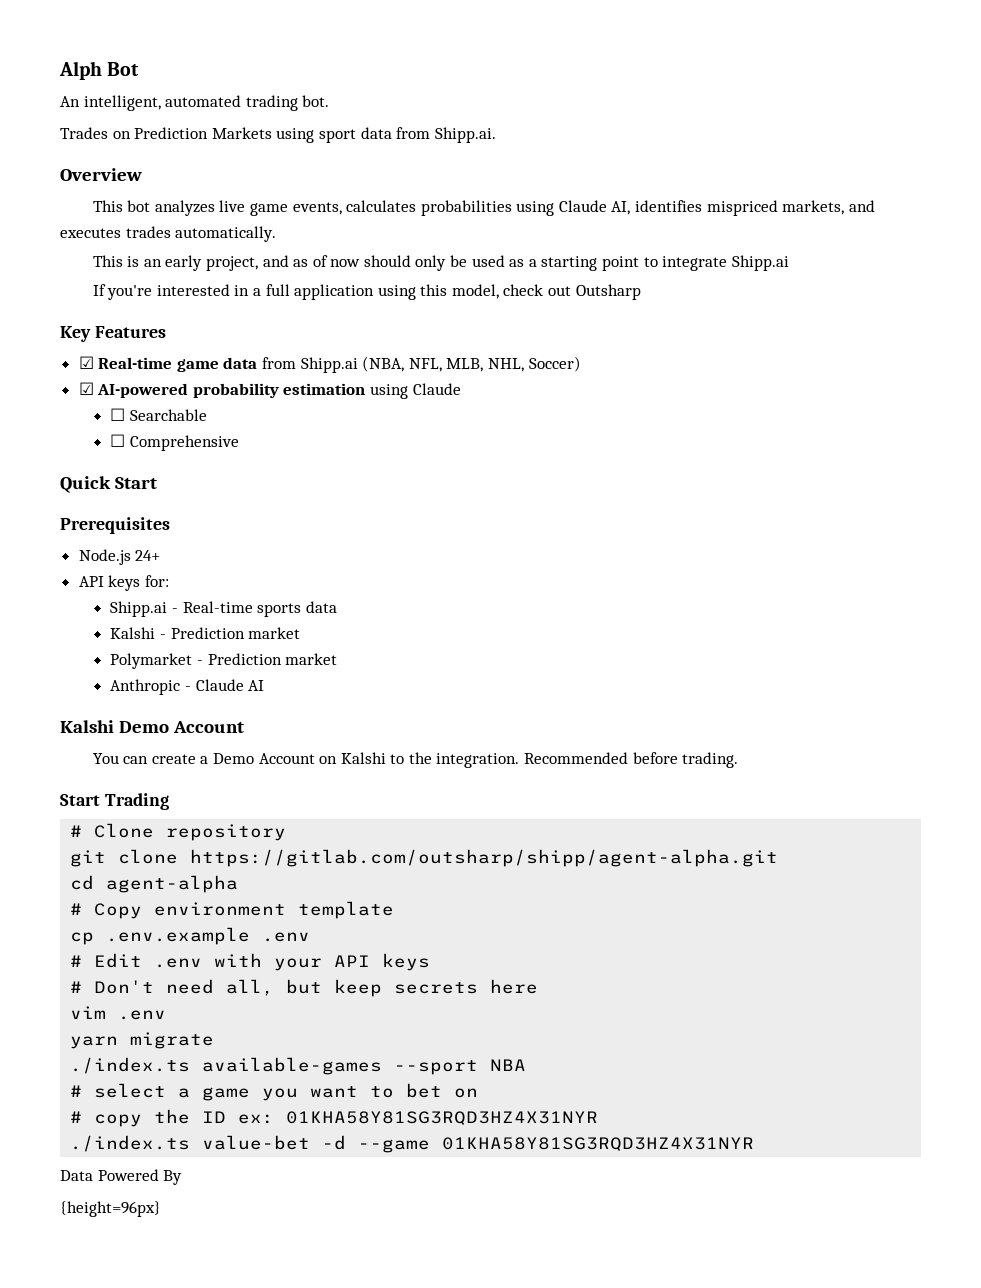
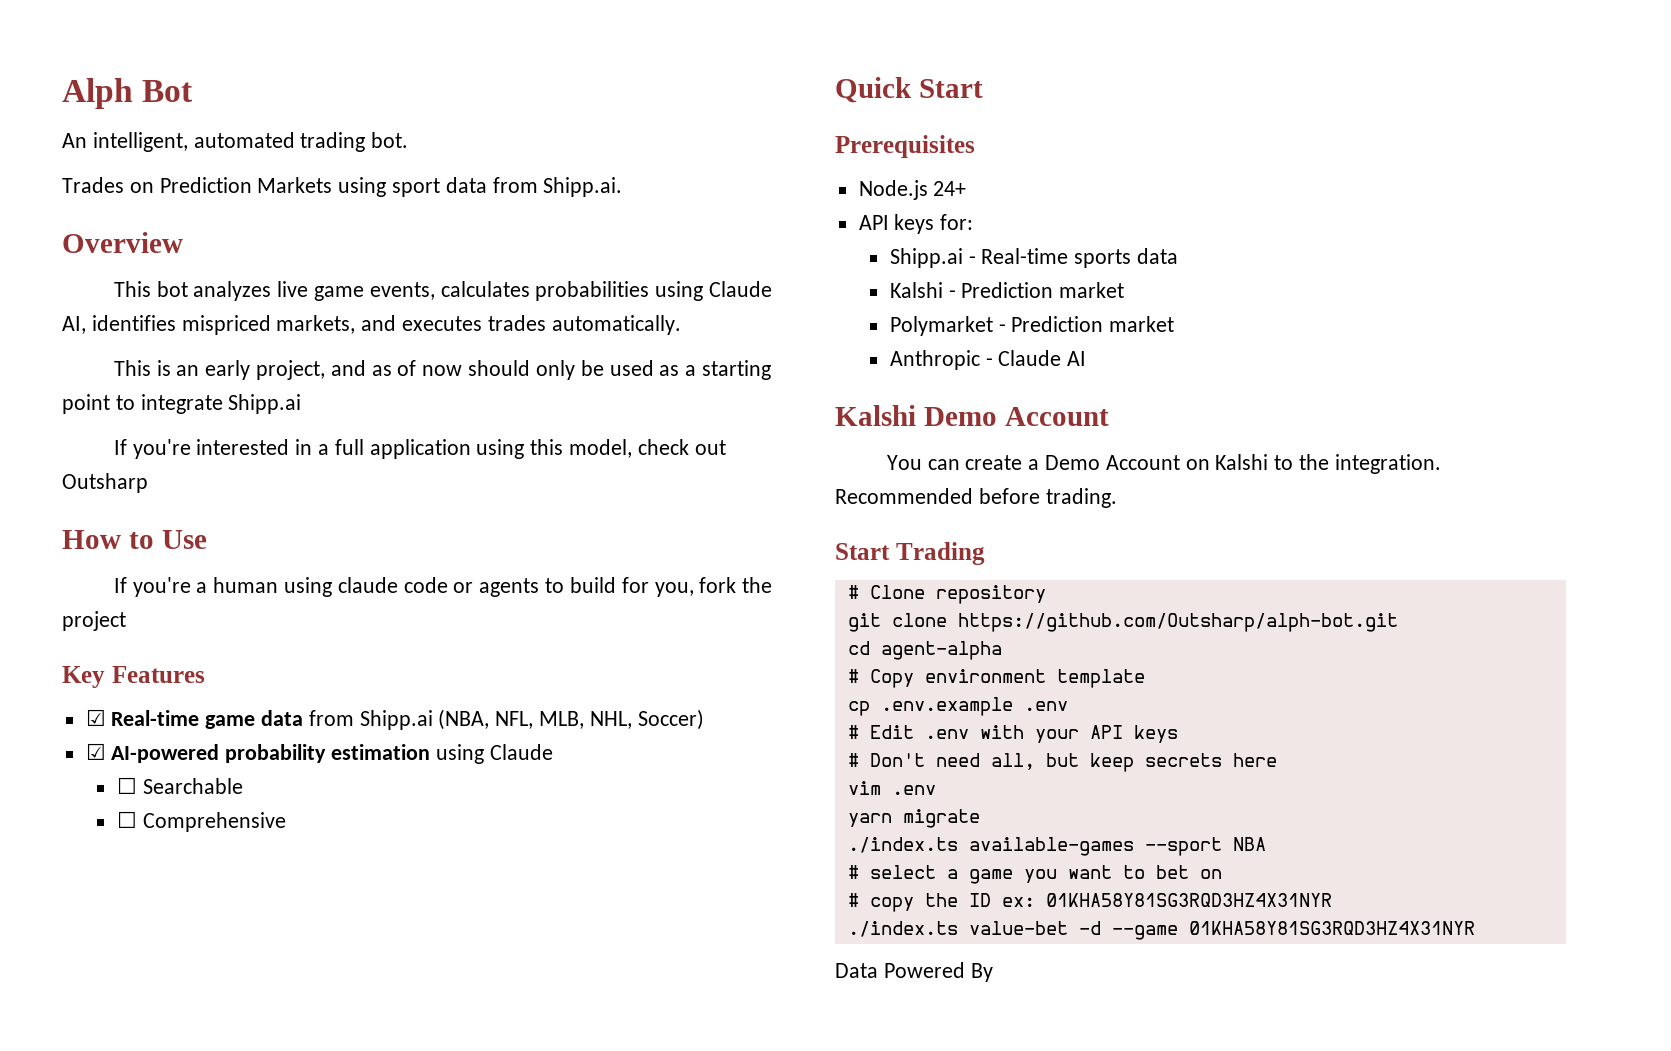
+ How to Use
+ If you're a human using claude code or agents to build for you, fork the project
- git clone https://gitlab.com/outsharp/shipp/agent-alpha.git
+ git clone https://github.com/Outsharp/alph-bot.git
- {height=96px}

